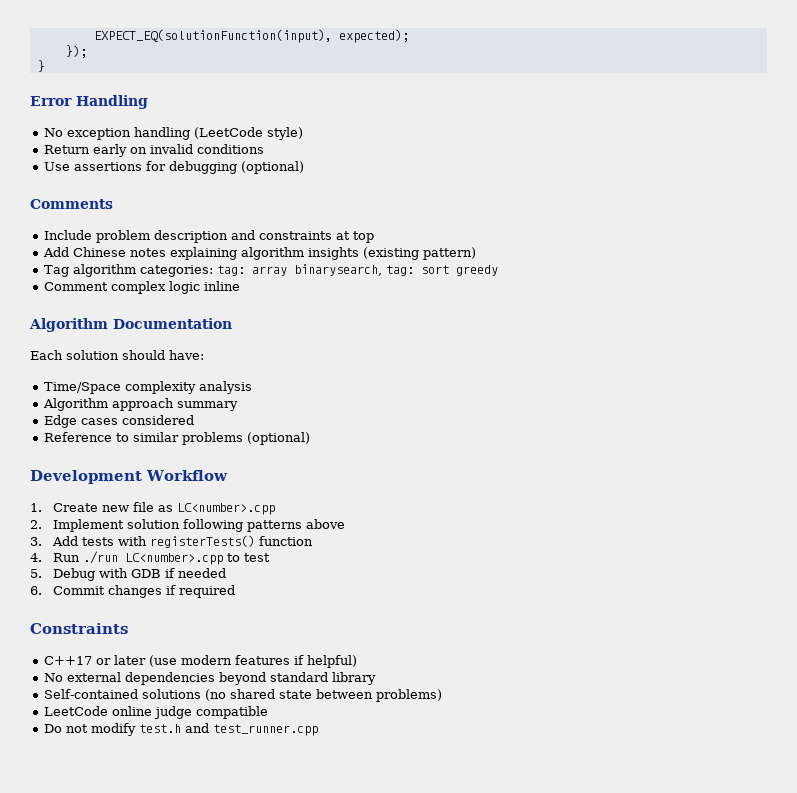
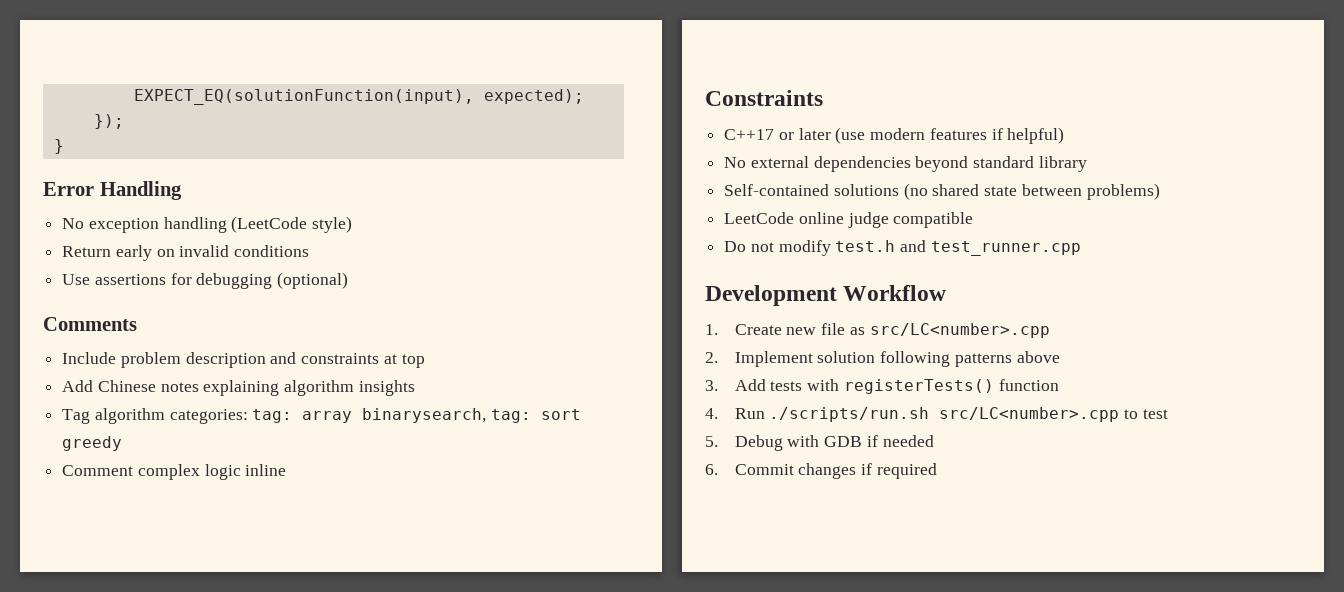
- Add Chinese notes explaining algorithm insights (existing pattern)
+ Add Chinese notes explaining algorithm insights
- Algorithm Documentation
- Each solution should have:
- Time/Space complexity analysis
- Algorithm approach summary
- Edge cases considered
- Reference to similar problems (optional)
- Development Workflow
- 1. Create new file as LC<number>.cpp
- 2. Implement solution following patterns above
- 3. Add tests with registerTests() function
- 4. Run ./run LC<number>.cpp to test
- 5. Debug with GDB if needed
- 6. Commit changes if required
+ Development Workflow
+ 1. Create new file as src/LC<number>.cpp
+ 2. Implement solution following patterns above
+ 3. Add tests with registerTests() function
+ 4. Run ./scripts/run.sh src/LC<number>.cpp to test
+ 5. Debug with GDB if needed
+ 6. Commit changes if required

